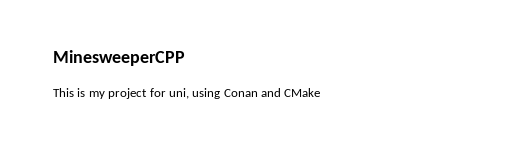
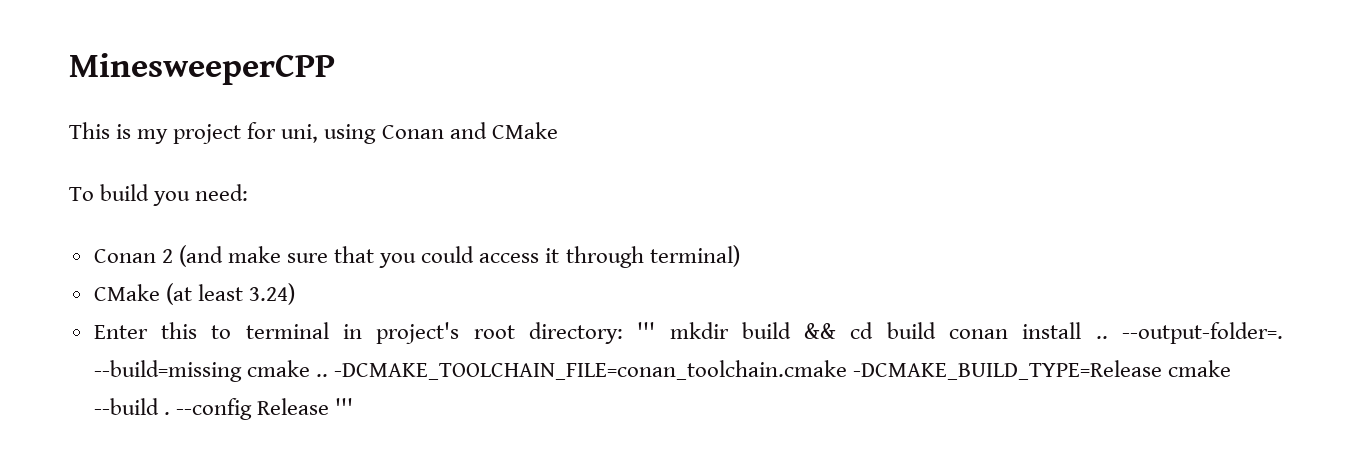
+ To build you need:
+ Conan 2 (and make sure that you could access it through terminal)
+ CMake (at least 3.24)
+ Enter this to terminal in project's root directory: ''' mkdir build && cd build conan install .. --output-folder=. --build=missing cmake .. -DCMAKE_TOOLCHAIN_FILE=conan_toolchain.cmake -DCMAKE_BUILD_TYPE=Release cmake --build . --config Release '''

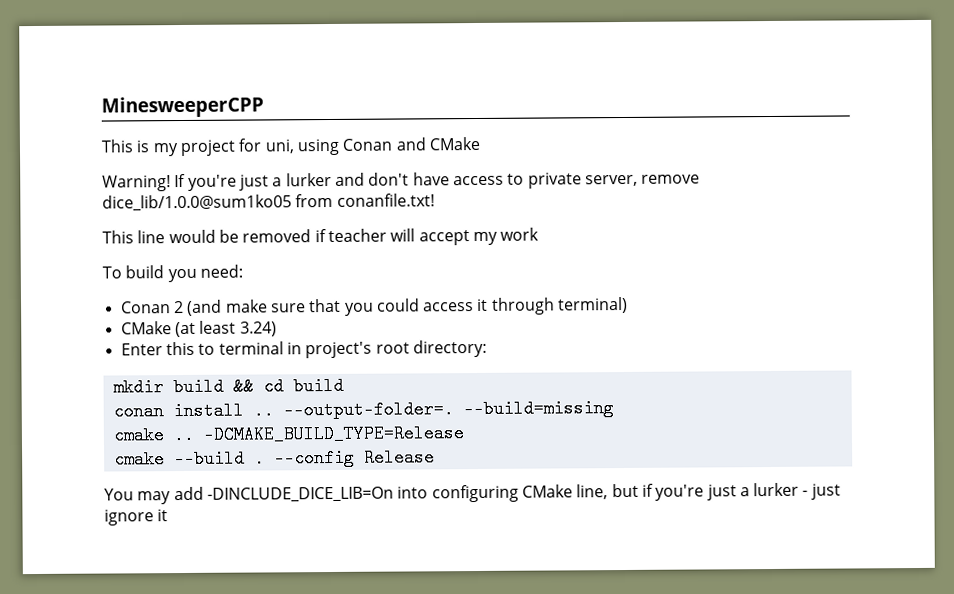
+ Warning! If you're just a lurker and don't have access to private server, remove dice_lib/1.0.0@sum1ko05 from conanfile.txt!
+ This line would be removed if teacher will accept my work
- Enter this to terminal in project's root directory: ''' mkdir build && cd build conan install ..
+ Enter this to terminal in project's root directory:
+ mkdir build && cd build
+ conan install ..
- --build=missing cmake ..
+ --build=missing
+ cmake ..
- -DCMAKE_TOOLCHAIN_FILE=conan_toolchain.cmake -DCMAKE_BUILD_TYPE=Release cmake --build .
+ -DCMAKE_BUILD_TYPE=Release
+ cmake --build .
- --config Release '''
+ --config Release
+ You may add -DINCLUDE_DICE_LIB=On into configuring CMake line, but if you're just a lurker - just ignore it

